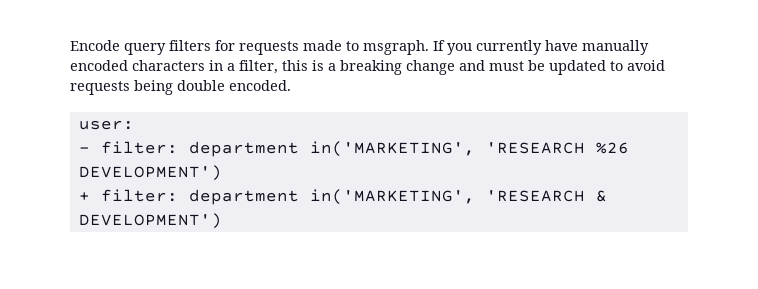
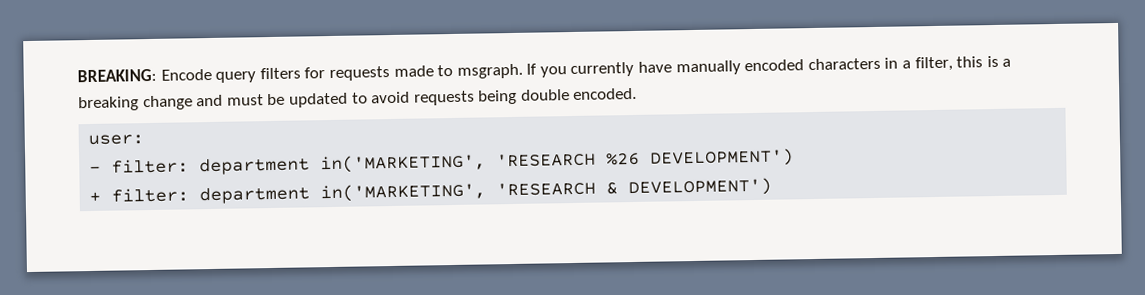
- Encode query filters for requests made to msgraph.
+ BREAKING: Encode query filters for requests made to msgraph.

